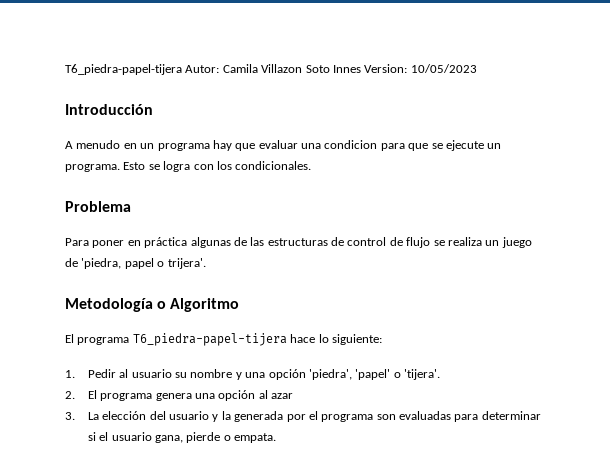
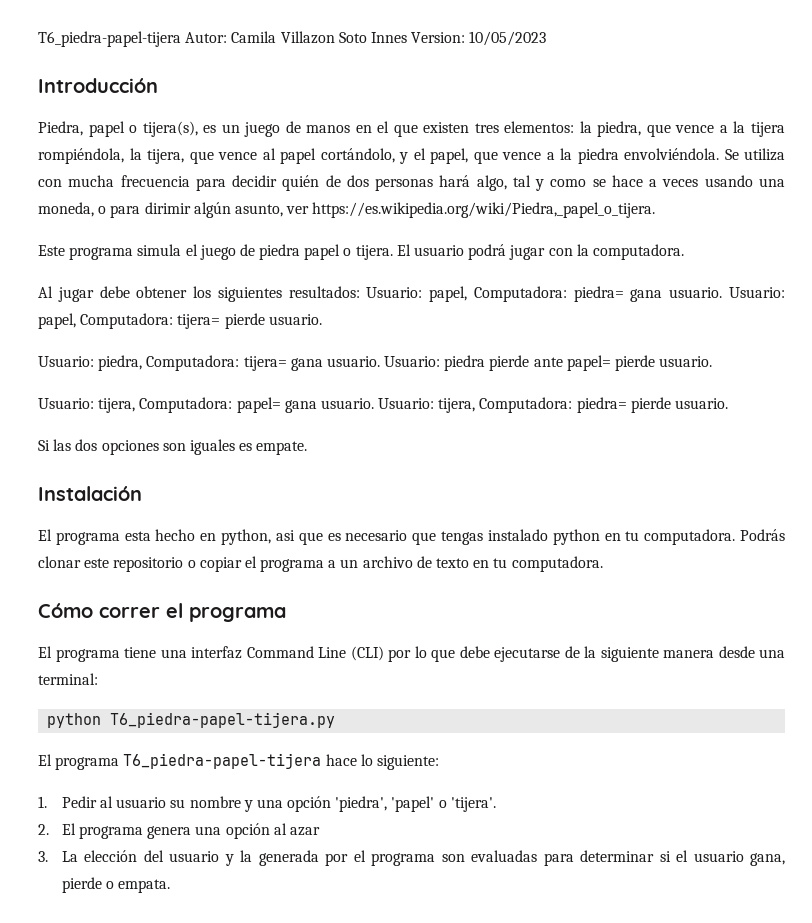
- A menudo en un programa hay que evaluar una condicion para que se ejecute un programa. Esto se logra con los condicionales.
- Problema
- Para poner en práctica algunas de las estructuras de control de flujo se realiza un juego de 'piedra, papel o trijera'.
- Metodología o Algoritmo
+ Piedra, papel o tijera(s), es un juego de manos en el que existen tres elementos: la piedra, que vence a la tijera rompiéndola, la tijera, que vence al papel cortándolo, y el papel, que vence a la piedra envolviéndola. Se utiliza con mucha frecuencia para decidir quién de dos personas hará algo, tal y como se hace a veces usando una moneda, o para dirimir algún asunto, ver https://es.wikipedia.org/wiki/Piedra,_papel_o_tijera.
+ Este programa simula el juego de piedra papel o tijera. El usuario podrá jugar con la computadora.
+ Al jugar debe obtener los siguientes resultados: Usuario: papel, Computadora: piedra= gana usuario. Usuario: papel, Computadora: tijera= pierde usuario.
+ Usuario: piedra, Computadora: tijera= gana usuario. Usuario: piedra pierde ante papel= pierde usuario.
+ Usuario: tijera, Computadora: papel= gana usuario. Usuario: tijera, Computadora: piedra= pierde usuario.
+ Si las dos opciones son iguales es empate.
+ Instalación
+ El programa esta hecho en python, asi que es necesario que tengas instalado python en tu computadora. Podrás clonar este repositorio o copiar el programa a un archivo de texto en tu computadora.
+ Cómo correr el programa
+ El programa tiene una interfaz Command Line (CLI) por lo que debe ejecutarse de la siguiente manera desde una terminal:
+ python T6_piedra-papel-tijera.py

